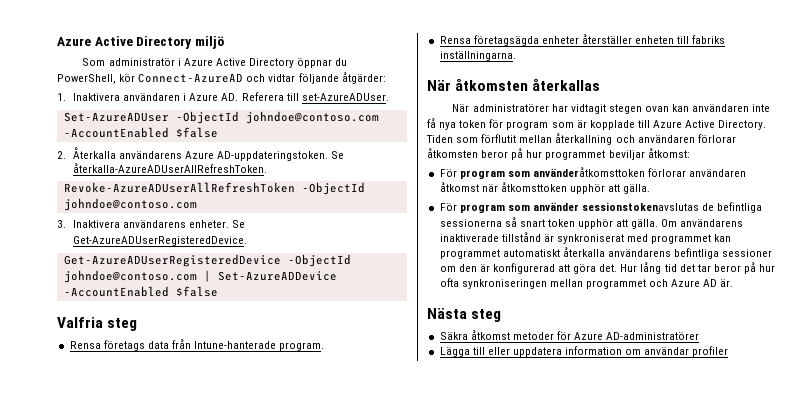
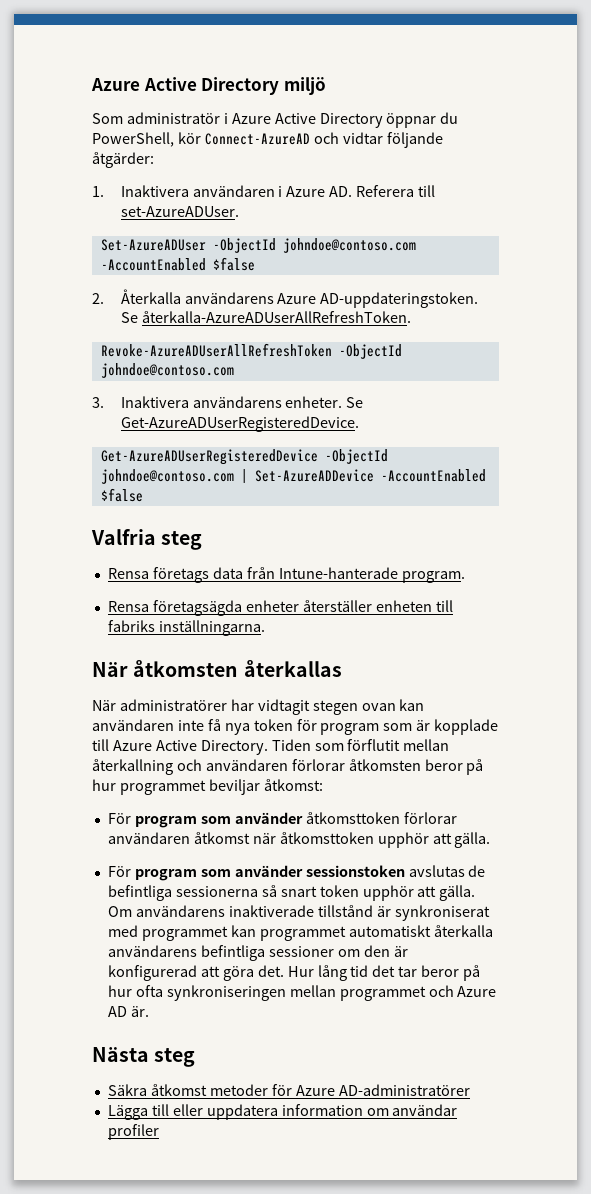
- För program som använderåtkomsttoken förlorar användaren åtkomst när åtkomsttoken upphör att gälla.
+ För program som använder åtkomsttoken förlorar användaren åtkomst när åtkomsttoken upphör att gälla.
- För program som använder sessionstokenavslutas de befintliga sessionerna så snart token upphör att gälla.
+ För program som använder sessionstoken avslutas de befintliga sessionerna så snart token upphör att gälla.

